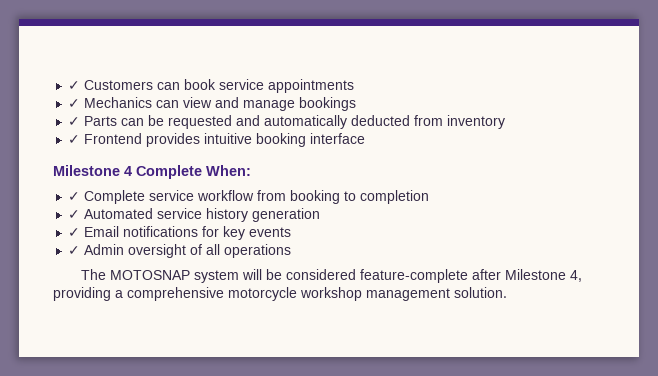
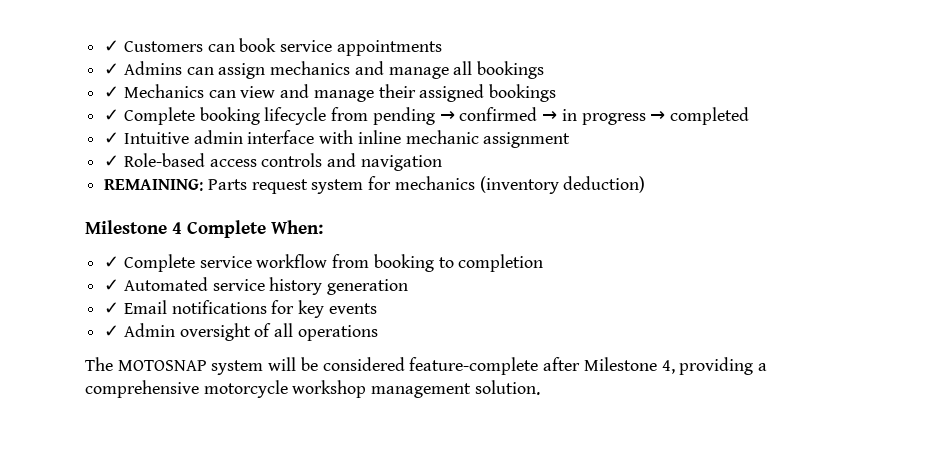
+ ✓ Admins can assign mechanics and manage all bookings
- ✓ Mechanics can view and manage bookings
- ✓ Parts can be requested and automatically deducted from inventory
- ✓ Frontend provides intuitive booking interface
+ ✓ Mechanics can view and manage their assigned bookings
+ ✓ Complete booking lifecycle from pending → confirmed → in progress → completed
+ ✓ Intuitive admin interface with inline mechanic assignment
+ ✓ Role-based access controls and navigation
+ REMAINING: Parts request system for mechanics (inventory deduction)

